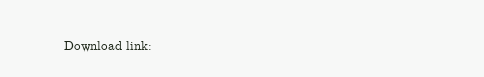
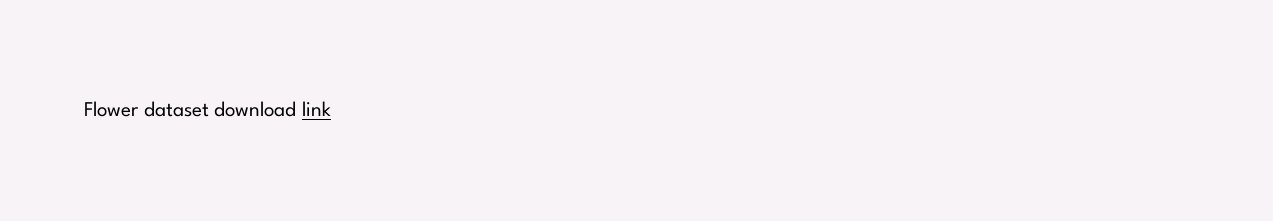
- Download link:
+ Flower dataset download link

